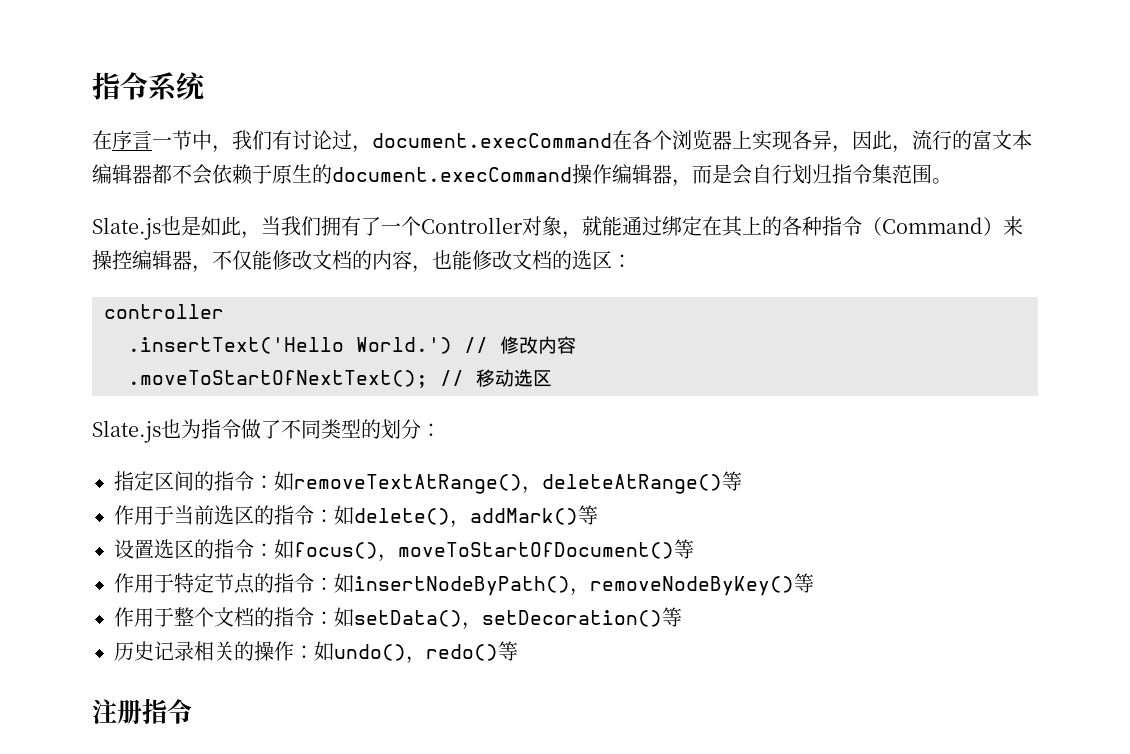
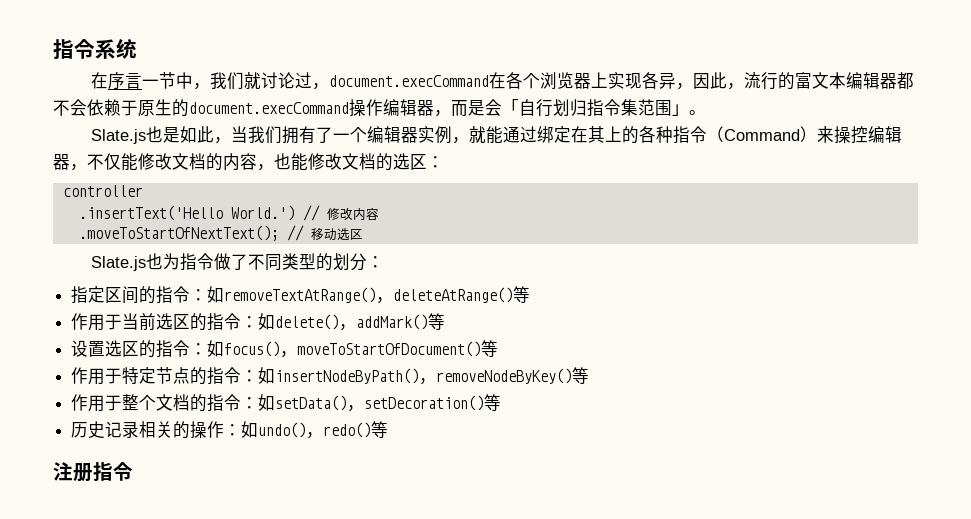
- 在序言一节中，我们有讨论过，document.execCommand在各个浏览器上实现各异，因此，流行的富文本编辑器都不会依赖于原生的document.execCommand操作编辑器，而是会自行划归指令集范围。
+ 在序言一节中，我们就讨论过，document.execCommand在各个浏览器上实现各异，因此，流行的富文本编辑器都不会依赖于原生的document.execCommand操作编辑器，而是会「自行划归指令集范围」。
- Slate.js也是如此，当我们拥有了一个Controller对象，就能通过绑定在其上的各种指令（Command）来操控编辑器，不仅能修改文档的内容，也能修改文档的选区：
+ Slate.js也是如此，当我们拥有了一个编辑器实例，就能通过绑定在其上的各种指令（Command）来操控编辑器，不仅能修改文档的内容，也能修改文档的选区：

